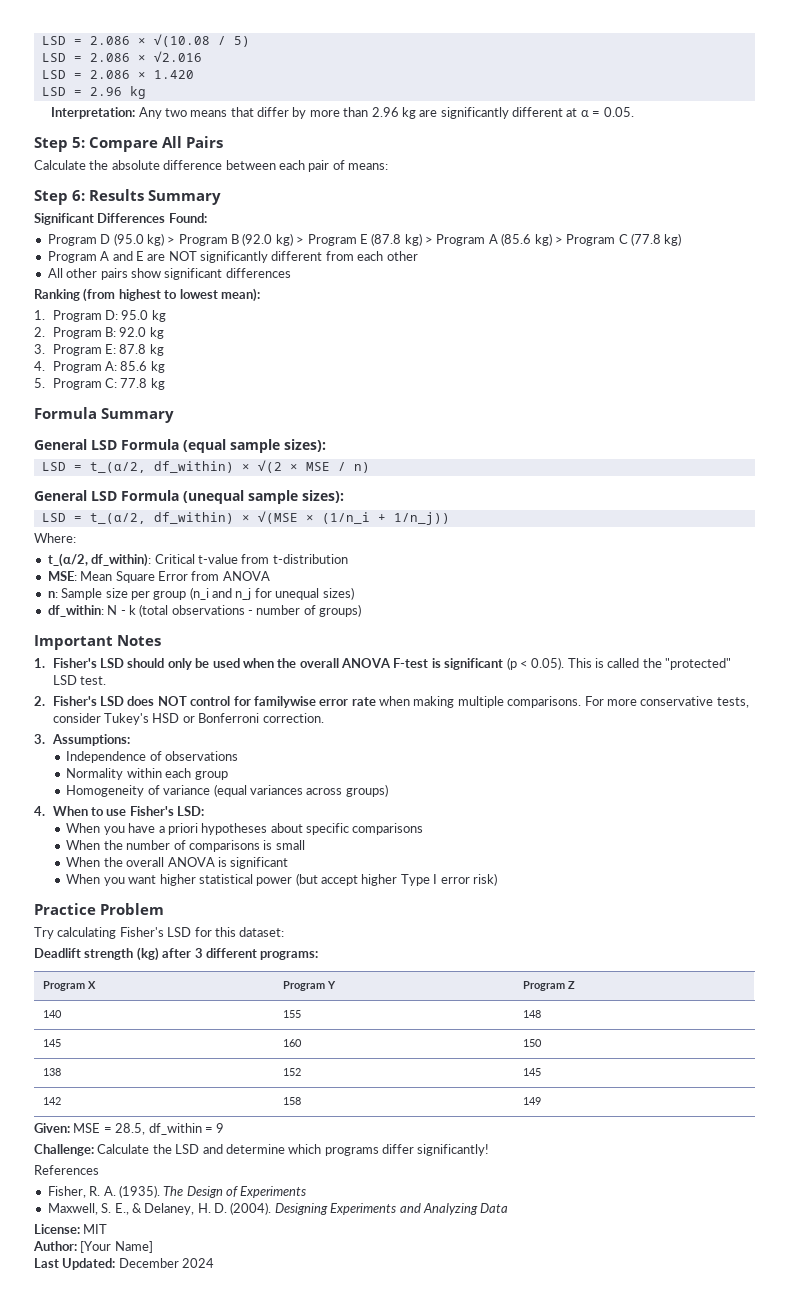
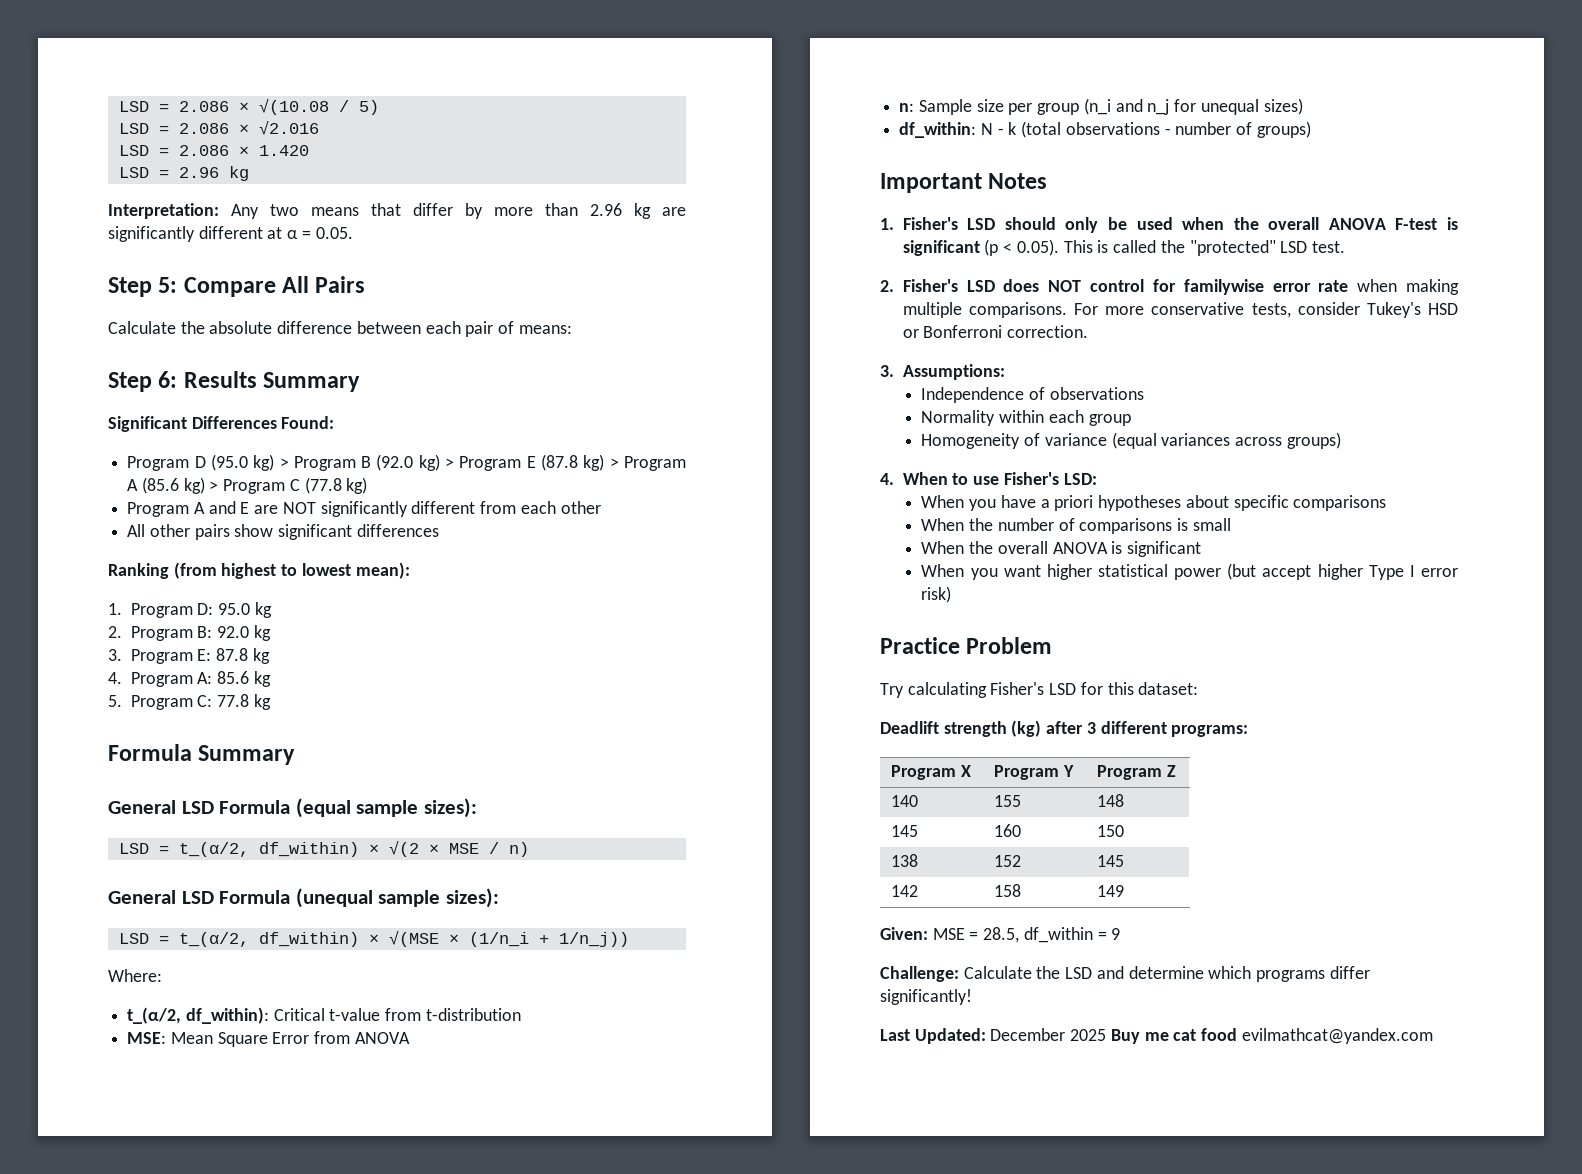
- References
- Fisher, R. A. (1935). The Design of Experiments
- Maxwell, S. E., & Delaney, H. D. (2004). Designing Experiments and Analyzing Data
- License: MIT
- Author: [Your Name]
- Last Updated: December 2024
+ Last Updated: December 2025 Buy me cat food evilmathcat@yandex.com

